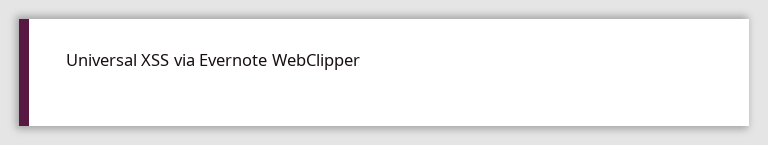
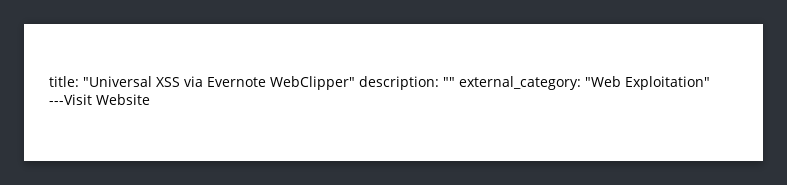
- Universal XSS via Evernote WebClipper
+ title: "Universal XSS via Evernote WebClipper" description: "" external_category: "Web Exploitation" ---Visit Website

